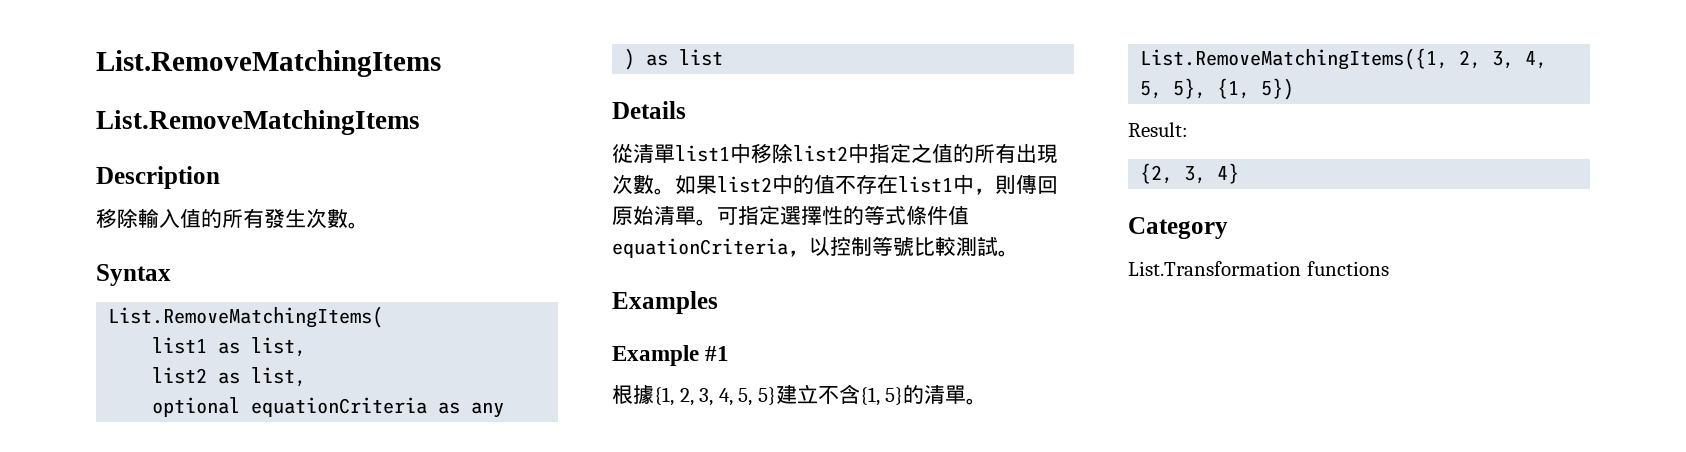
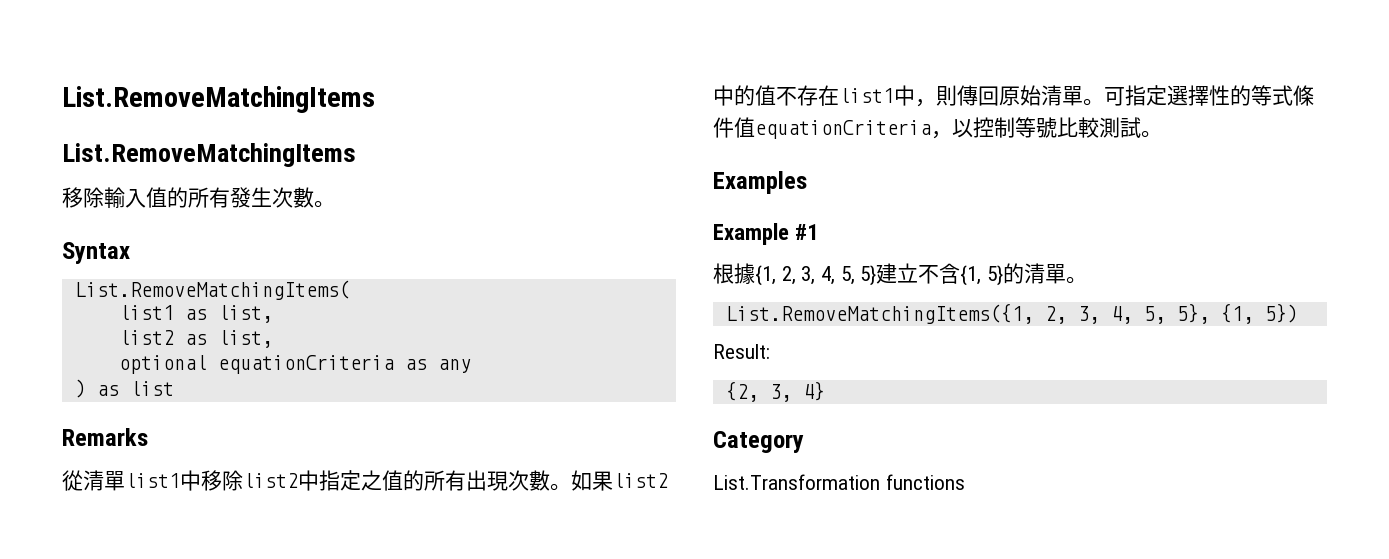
- Description
- Details
+ Remarks

